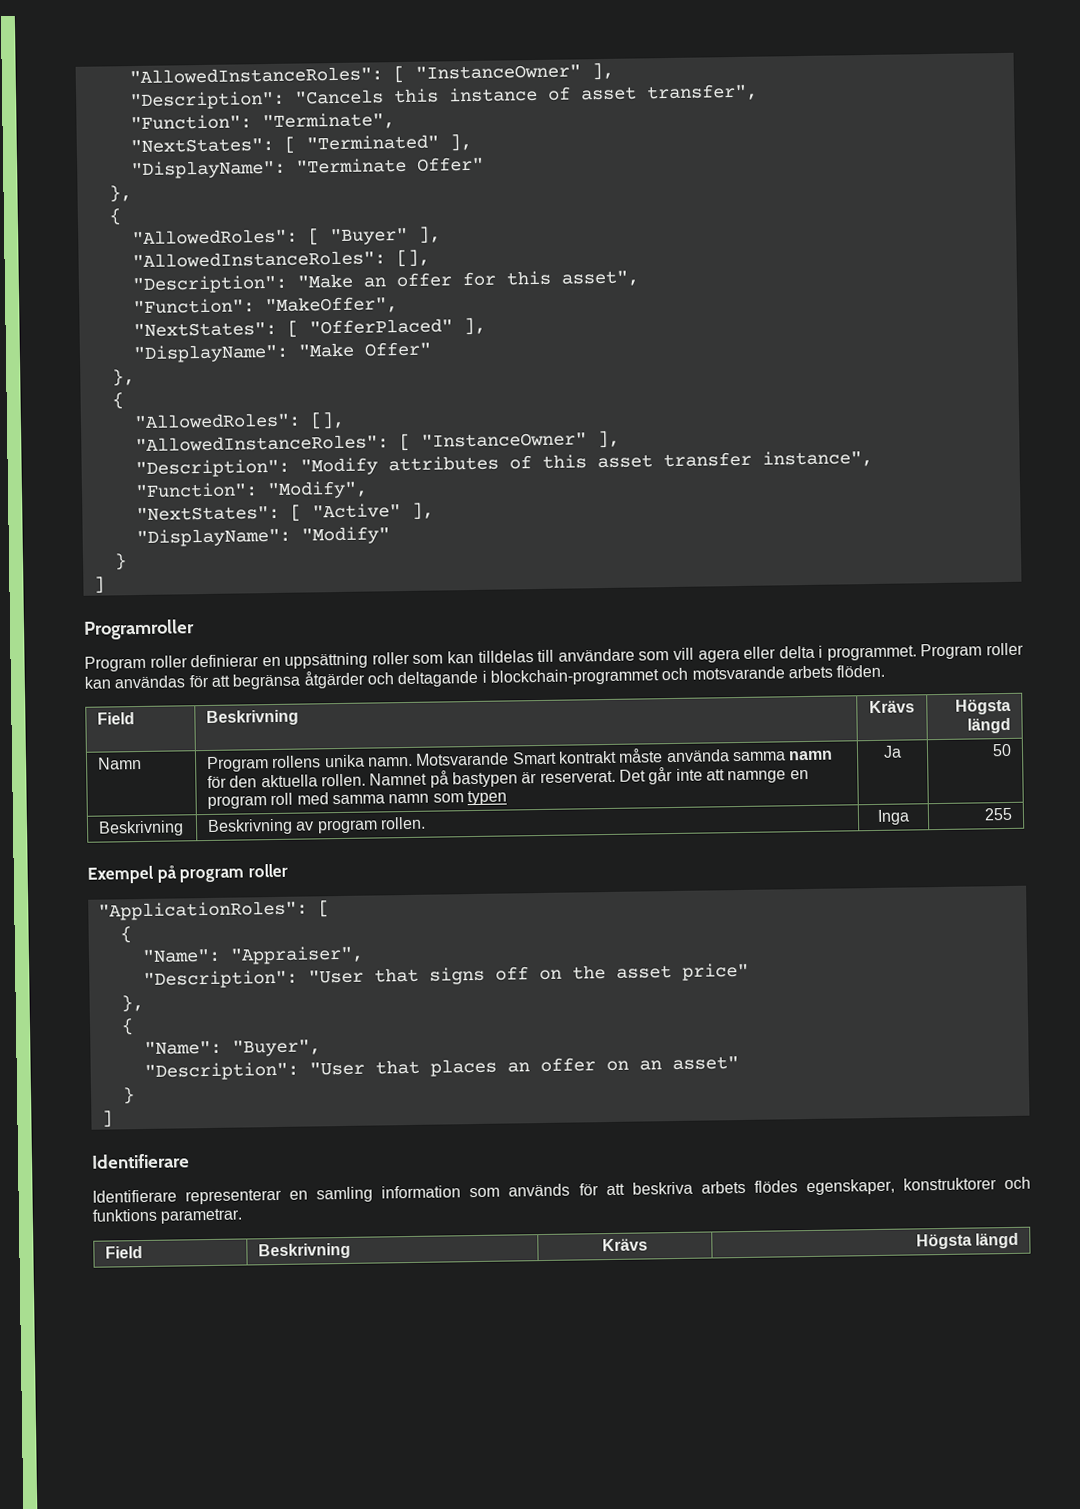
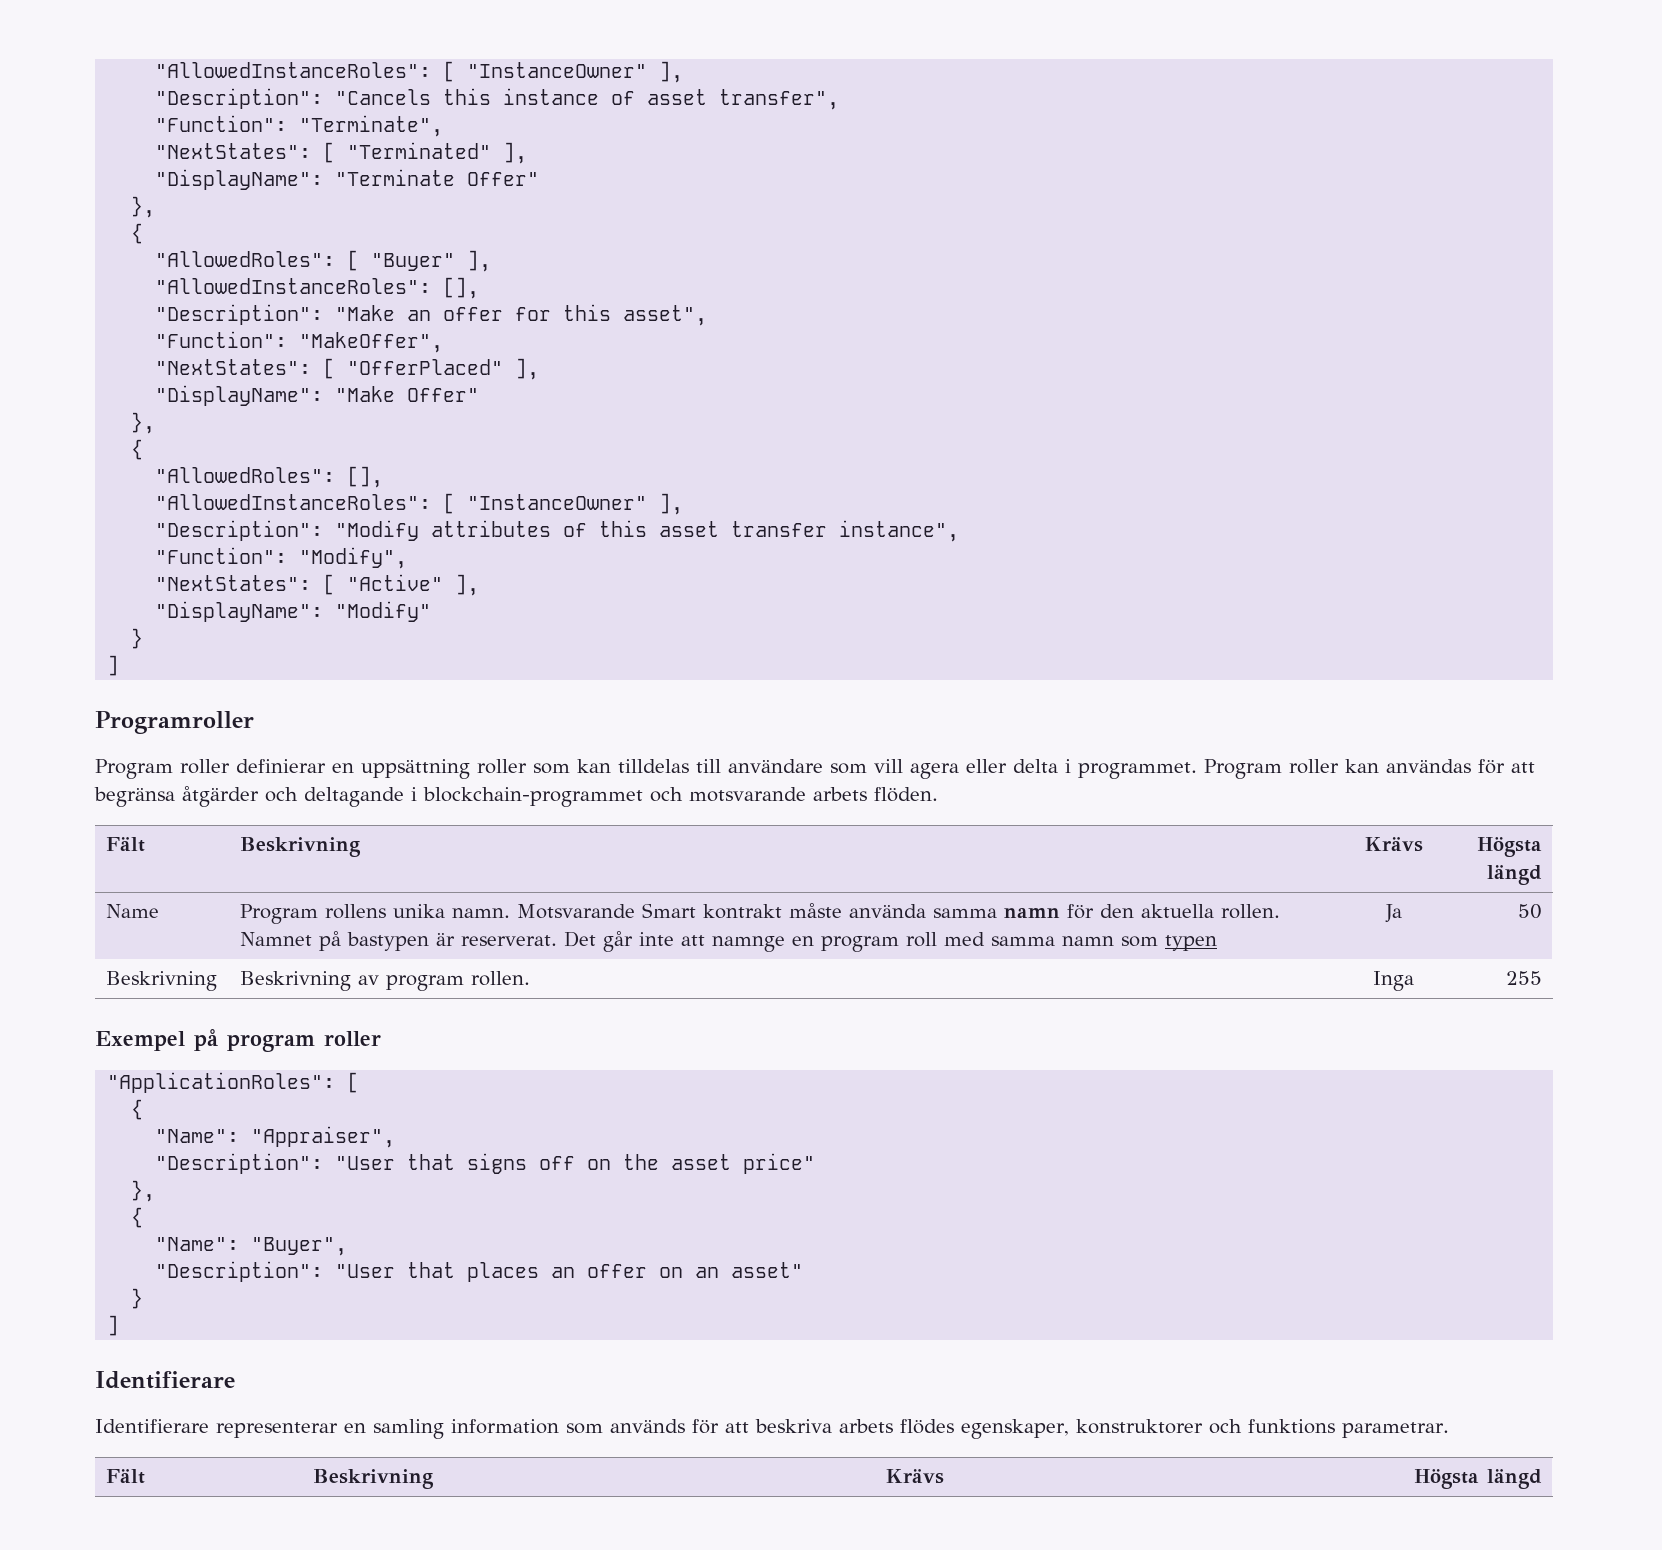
  Program roller kan användas för att begränsa åtgärder och deltagande i blockchain-programmet och motsvarande arbets flöden.
- Field | Beskrivning | Krävs | Högsta längd
+ Fält | Beskrivning | Krävs | Högsta längd
- Namn | Program rollens unika namn. Motsvarande Smart kontrakt måste använda samma namn för den aktuella rollen. Namnet på bastypen är reserverat. Det går inte att namnge en program roll med samma namn som typen | Ja | 50
+ Name | Program rollens unika namn. Motsvarande Smart kontrakt måste använda samma namn för den aktuella rollen. Namnet på bastypen är reserverat. Det går inte att namnge en program roll med samma namn som typen | Ja | 50
  Identifierare representerar en samling information som används för att beskriva arbets flödes egenskaper, konstruktorer och funktions parametrar.
- Field | Beskrivning | Krävs | Högsta längd
+ Fält | Beskrivning | Krävs | Högsta längd

